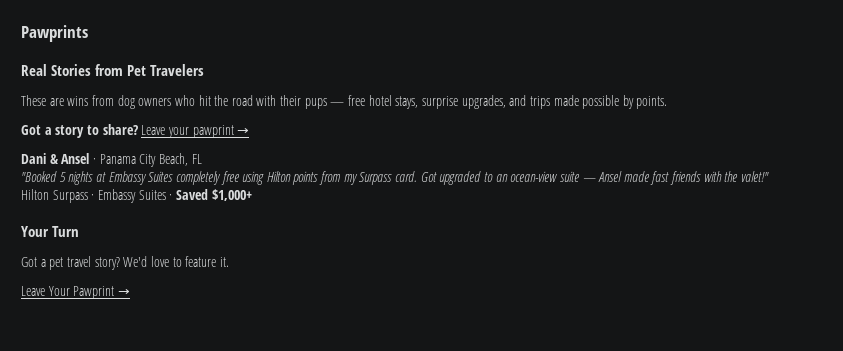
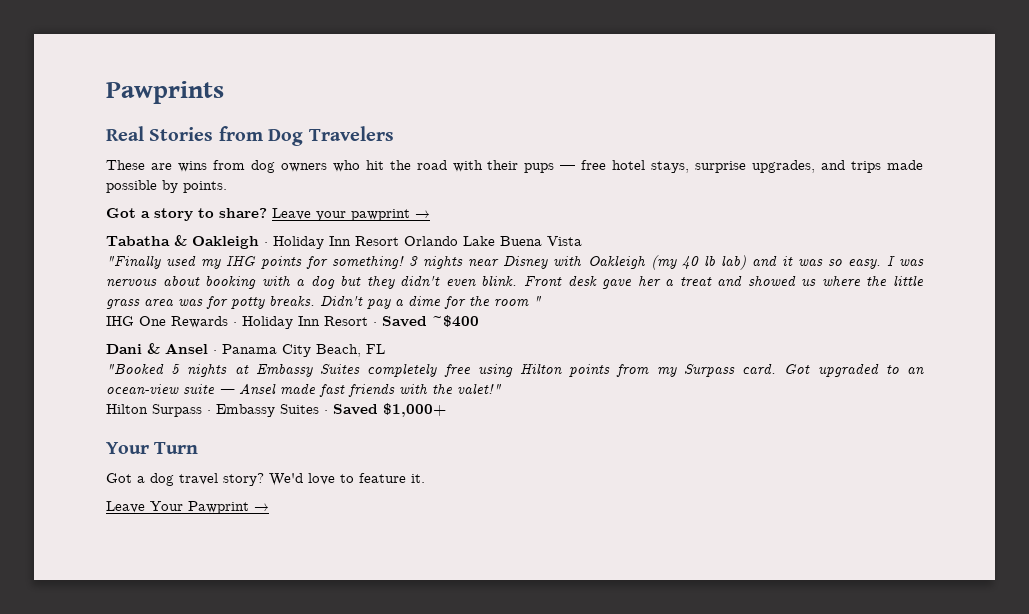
- Real Stories from Pet Travelers
+ Real Stories from Dog Travelers
+ Tabatha & Oakleigh · Holiday Inn Resort Orlando Lake Buena Vista
+ "Finally used my IHG points for something! 3 nights near Disney with Oakleigh (my 40 lb lab) and it was so easy. I was nervous about booking with a dog but they didn't even blink. Front desk gave her a treat and showed us where the little grass area was for potty breaks. Didn't pay a dime for the room "
+ IHG One Rewards · Holiday Inn Resort · Saved ~$400
- Got a pet travel story?
+ Got a dog travel story?

